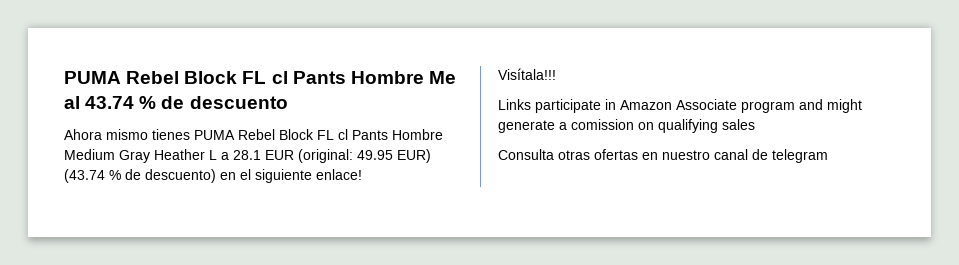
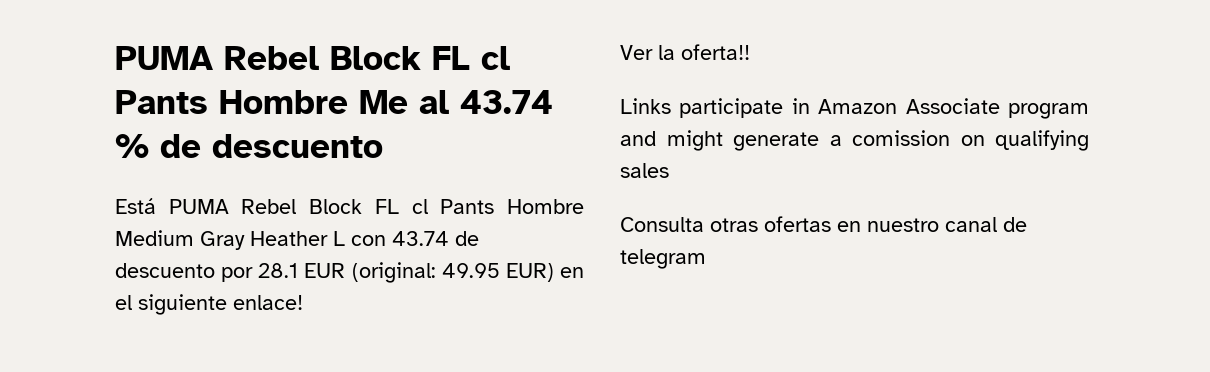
- Ahora mismo tienes PUMA Rebel Block FL cl Pants Hombre Medium Gray Heather L a 28.1 EUR (original: 49.95 EUR) (43.74 % de descuento) en el siguiente enlace!
+ Está PUMA Rebel Block FL cl Pants Hombre Medium Gray Heather L con 43.74 de descuento por 28.1 EUR (original: 49.95 EUR) en el siguiente enlace!
- Visítala!!!
+ Ver la oferta!!

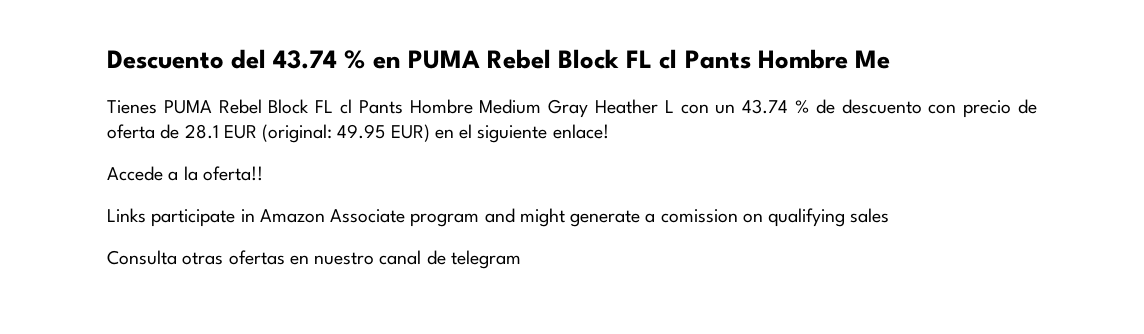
- PUMA Rebel Block FL cl Pants Hombre Me al 43.74 % de descuento
- Está PUMA Rebel Block FL cl Pants Hombre Medium Gray Heather L con 43.74 de descuento por 28.1 EUR (original: 49.95 EUR) en el siguiente enlace!
+ Descuento del 43.74 % en PUMA Rebel Block FL cl Pants Hombre Me
+ Tienes PUMA Rebel Block FL cl Pants Hombre Medium Gray Heather L con un 43.74 % de descuento con precio de oferta de 28.1 EUR (original: 49.95 EUR) en el siguiente enlace!
- Ver la oferta!!
+ Accede a la oferta!!

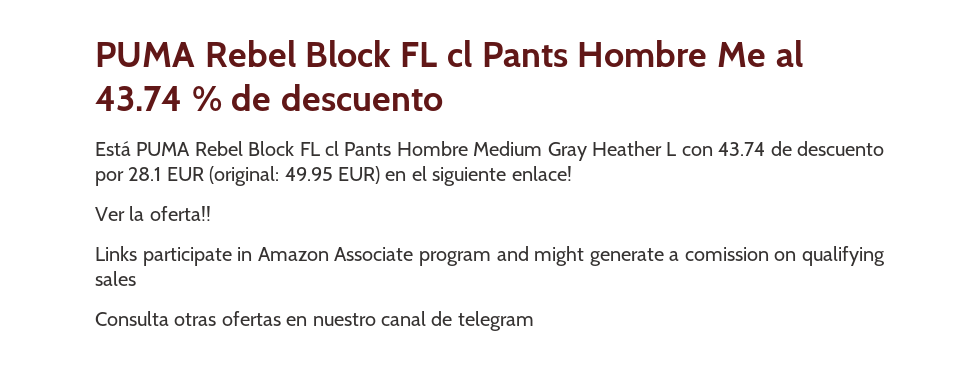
- Descuento del 43.74 % en PUMA Rebel Block FL cl Pants Hombre Me
- Tienes PUMA Rebel Block FL cl Pants Hombre Medium Gray Heather L con un 43.74 % de descuento con precio de oferta de 28.1 EUR (original: 49.95 EUR) en el siguiente enlace!
+ PUMA Rebel Block FL cl Pants Hombre Me al 43.74 % de descuento
+ Está PUMA Rebel Block FL cl Pants Hombre Medium Gray Heather L con 43.74 de descuento por 28.1 EUR (original: 49.95 EUR) en el siguiente enlace!
- Accede a la oferta!!
+ Ver la oferta!!

